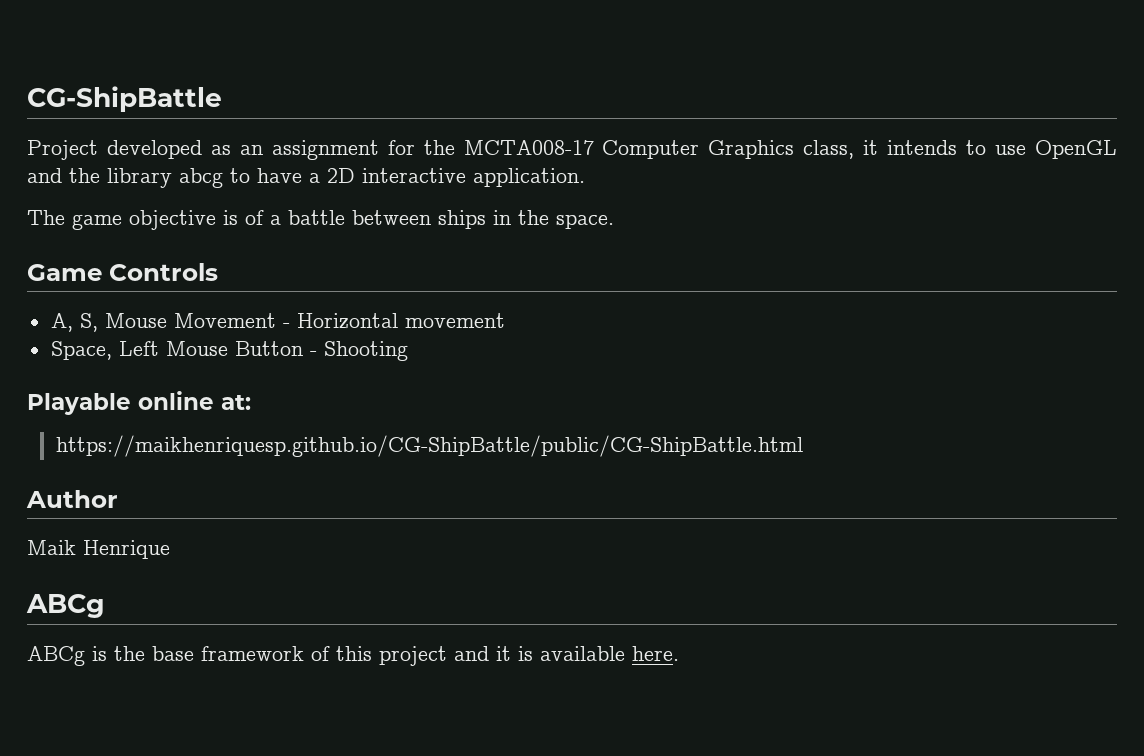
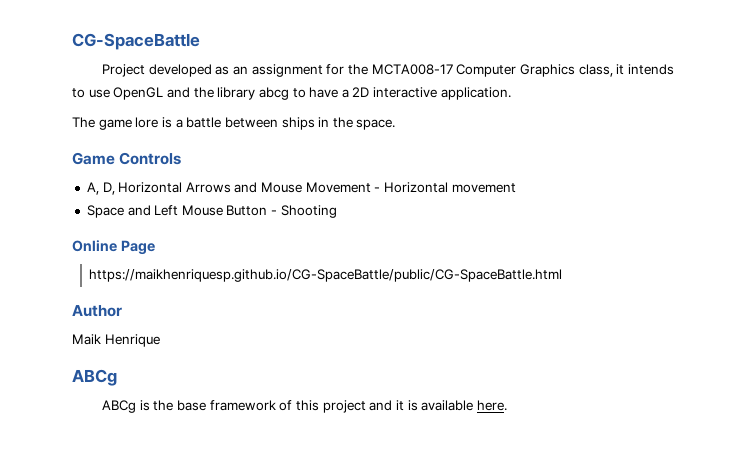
- CG-ShipBattle
+ CG-SpaceBattle
- The game objective is of a battle between ships in the space.
+ The game lore is a battle between ships in the space.
- A, S, Mouse Movement - Horizontal movement
+ A, D, Horizontal Arrows and Mouse Movement - Horizontal movement
- Space, Left Mouse Button - Shooting
+ Space and Left Mouse Button - Shooting
- Playable online at:
- https://maikhenriquesp.github.io/CG-ShipBattle/public/CG-ShipBattle.html
+ Online Page
+ https://maikhenriquesp.github.io/CG-SpaceBattle/public/CG-SpaceBattle.html

